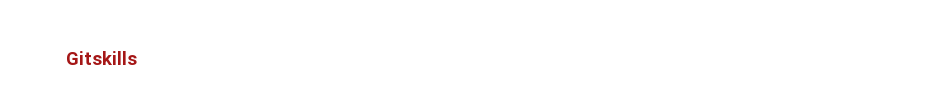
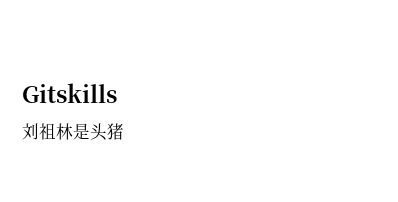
+ 刘祖林是头猪

